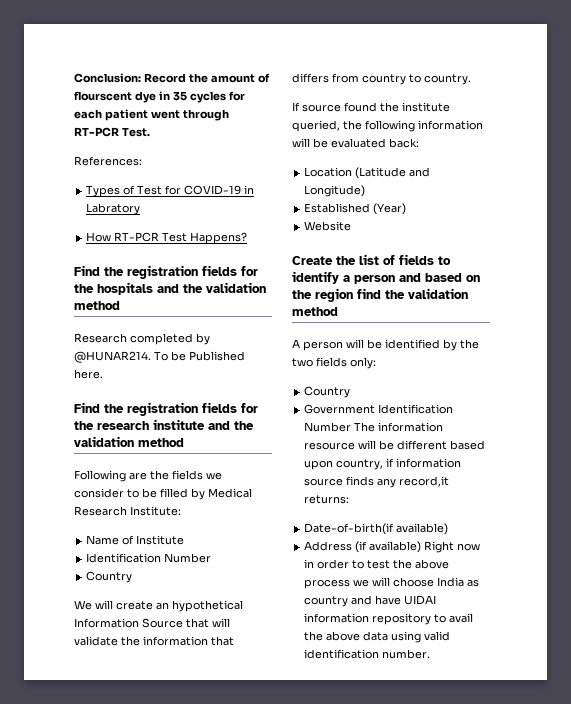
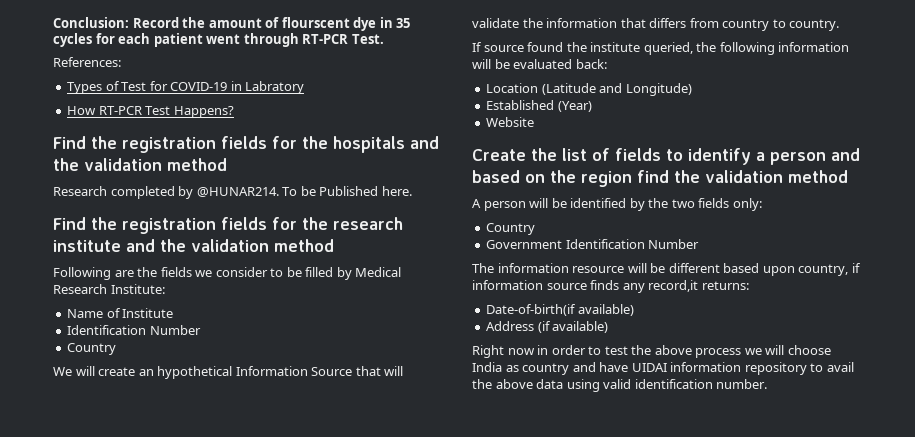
- Government Identification Number The information resource will be different based upon country, if information source finds any record,it returns:
+ Government Identification Number
+ The information resource will be different based upon country, if information source finds any record,it returns:
- Address (if available) Right now in order to test the above process we will choose India as country and have UIDAI information repository to avail the above data using valid identification number.
+ Address (if available)
+ Right now in order to test the above process we will choose India as country and have UIDAI information repository to avail the above data using valid identification number.

